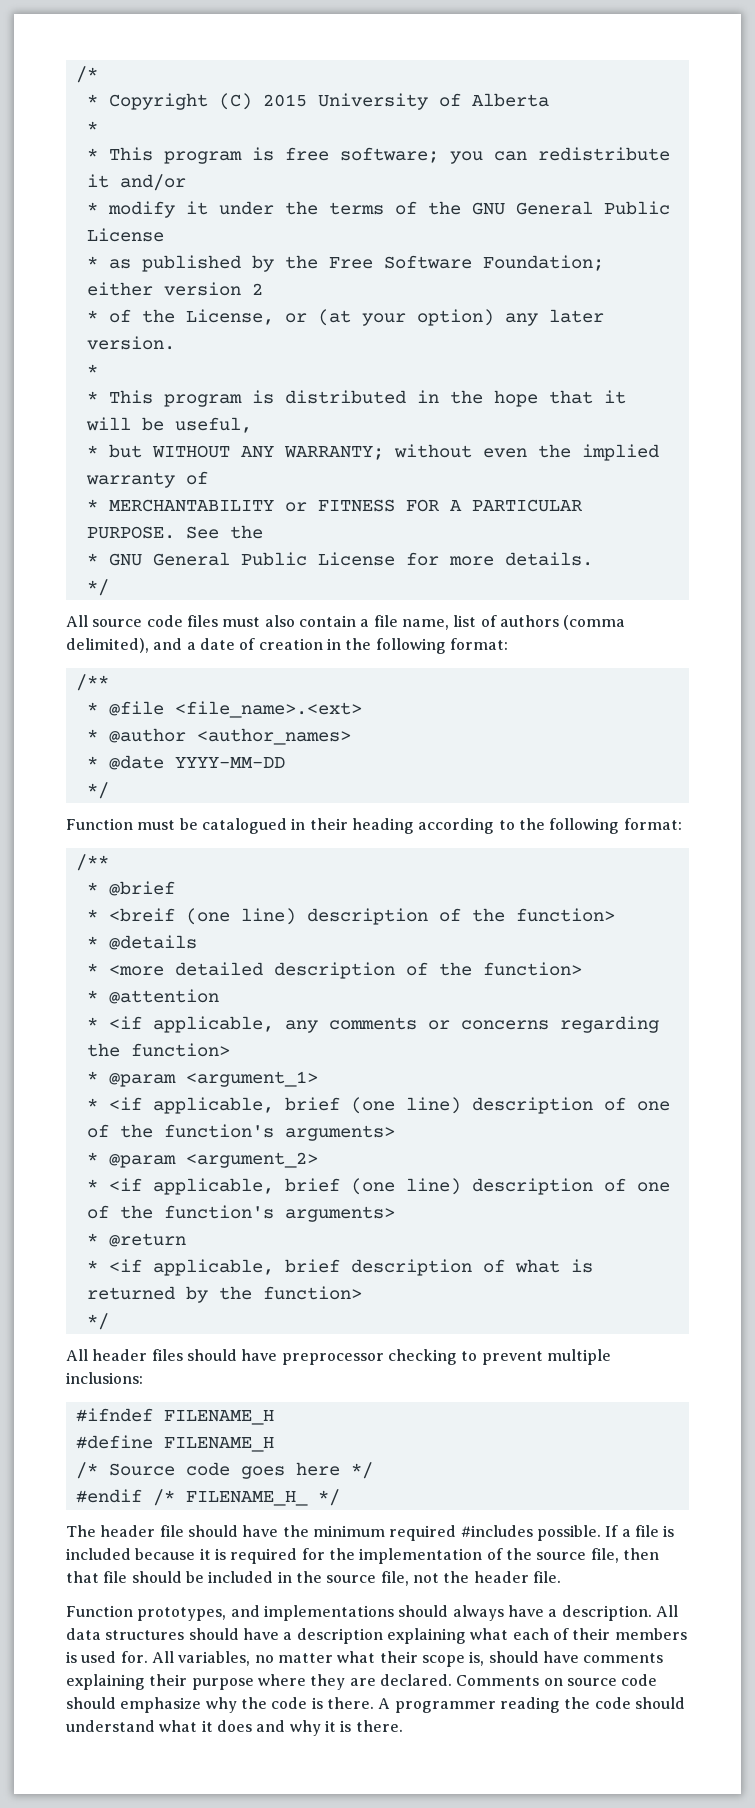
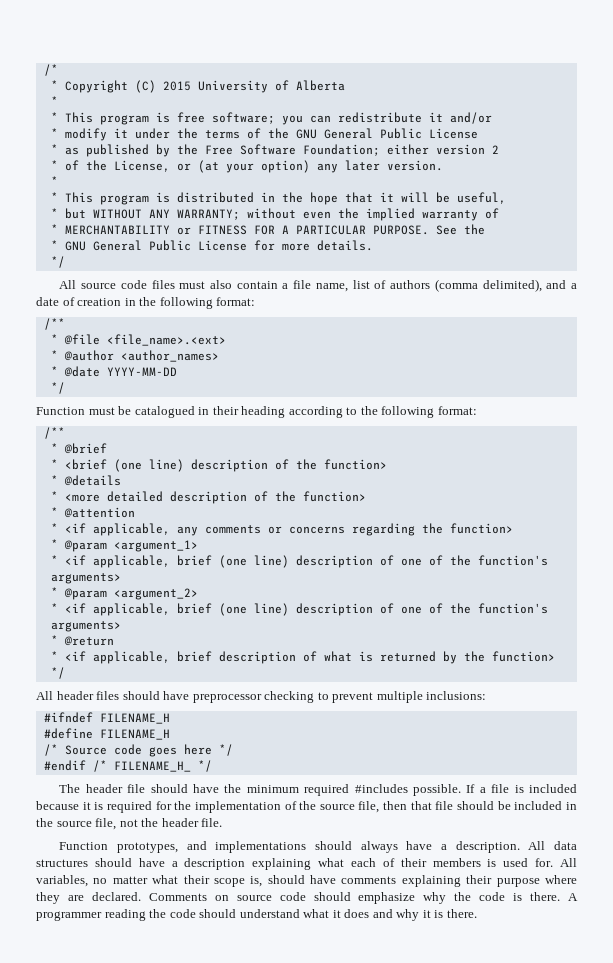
- * <breif (one line) description of the function>
+ * <brief (one line) description of the function>

